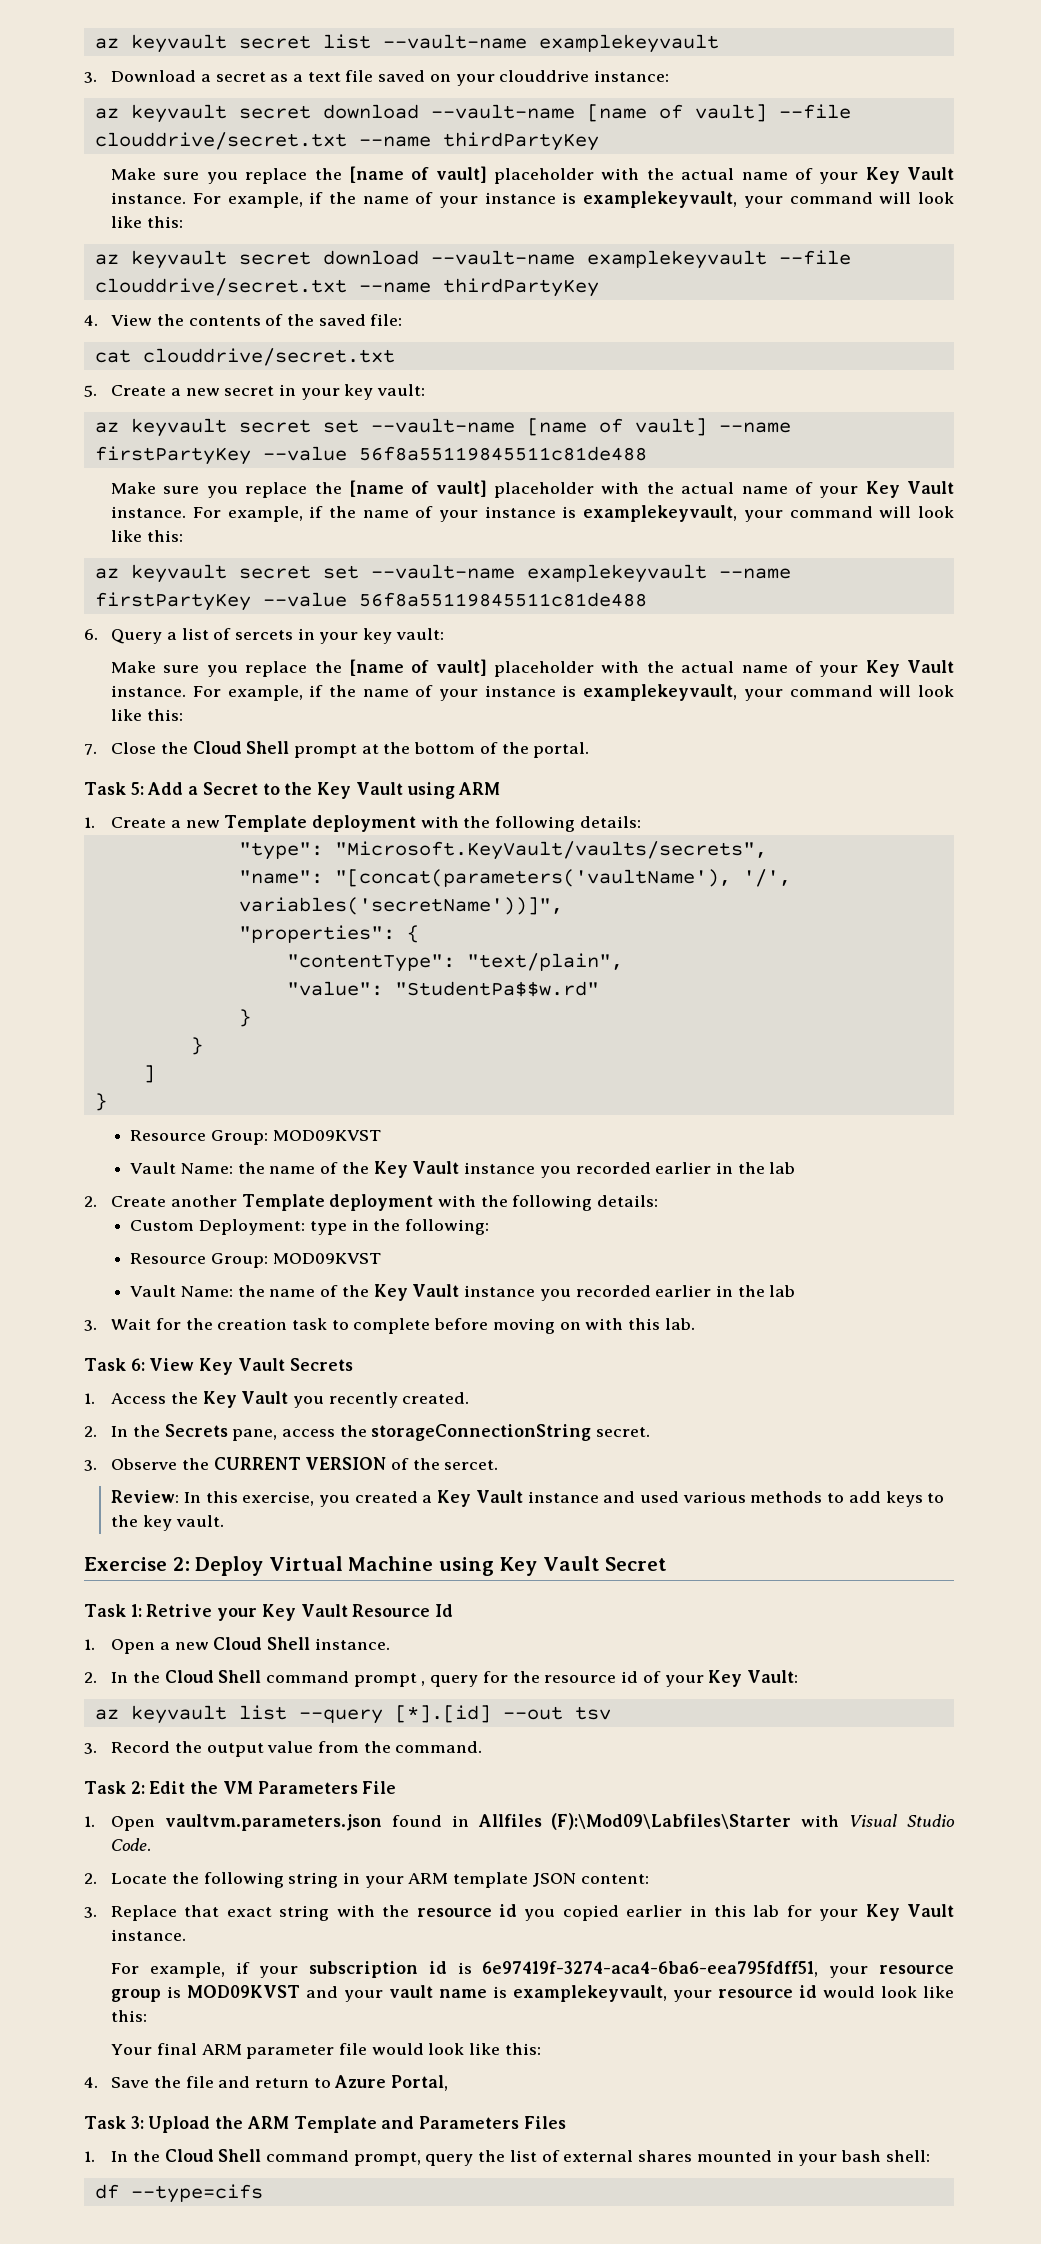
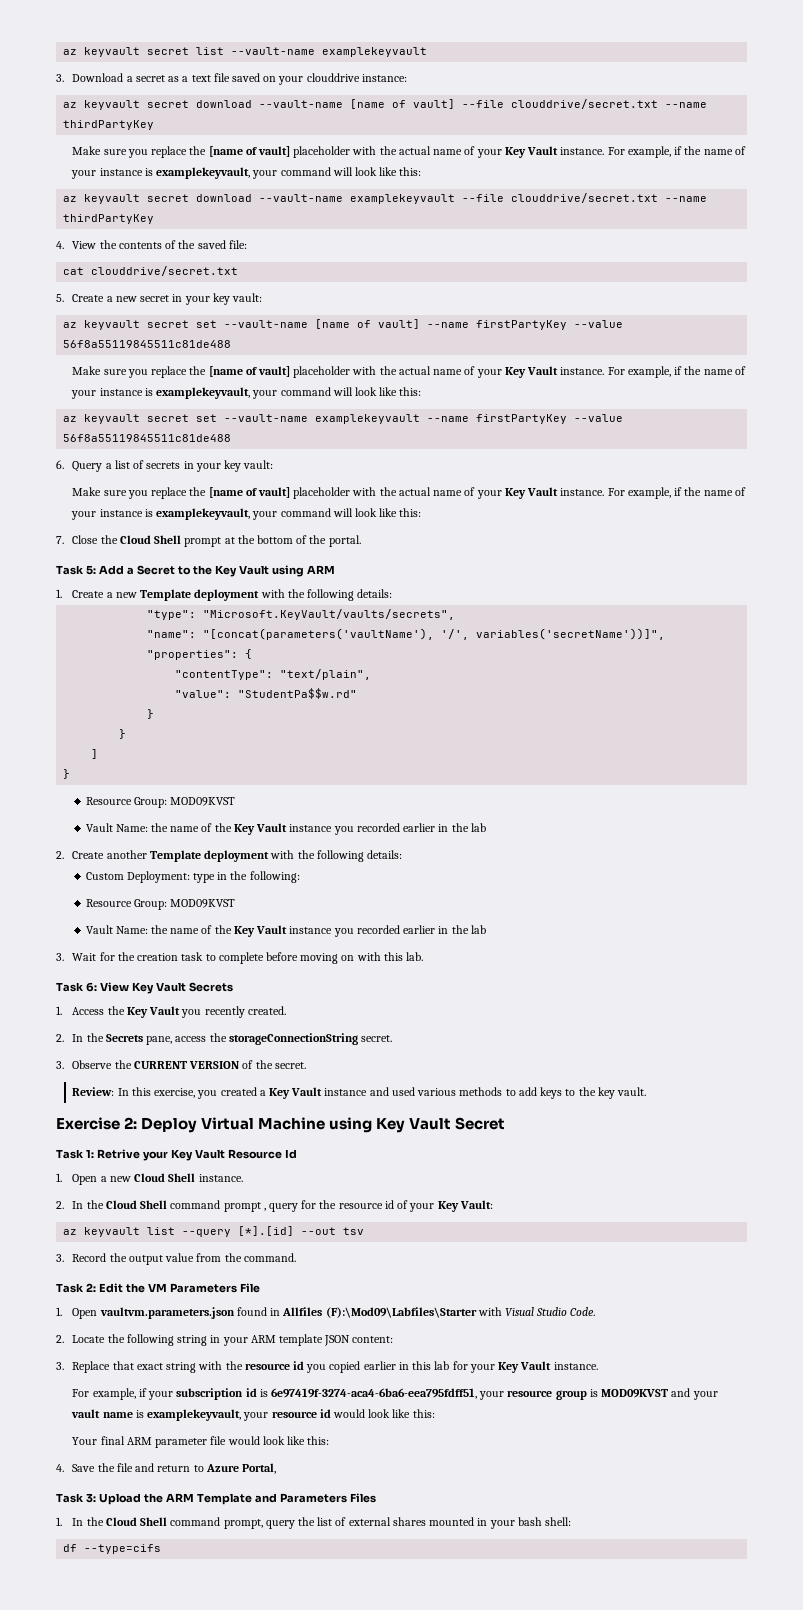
- 6. Query a list of sercets in your key vault:
+ 6. Query a list of secrets in your key vault:
- 3. Observe the CURRENT VERSION of the sercet.
+ 3. Observe the CURRENT VERSION of the secret.

